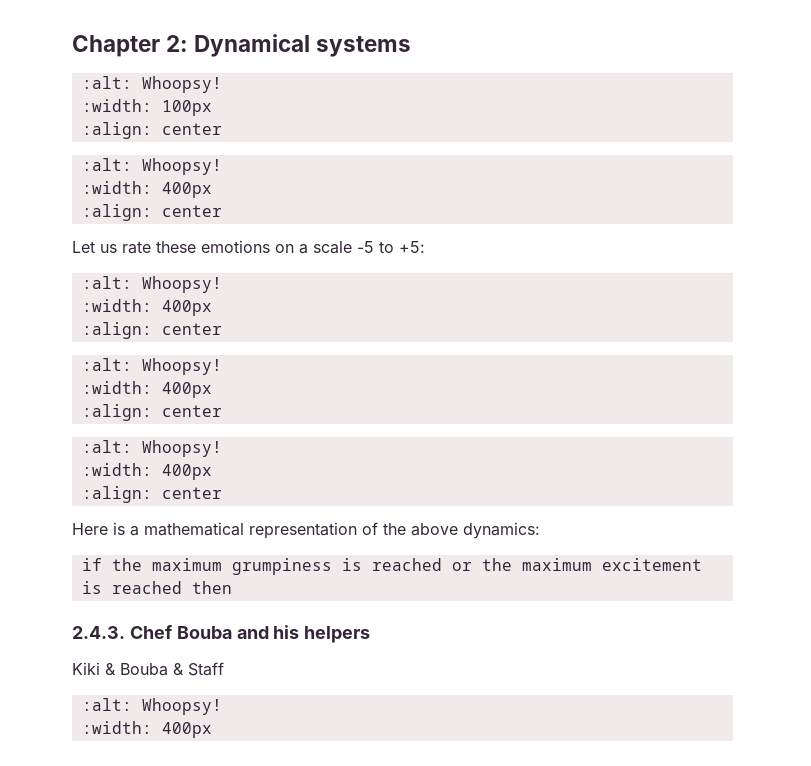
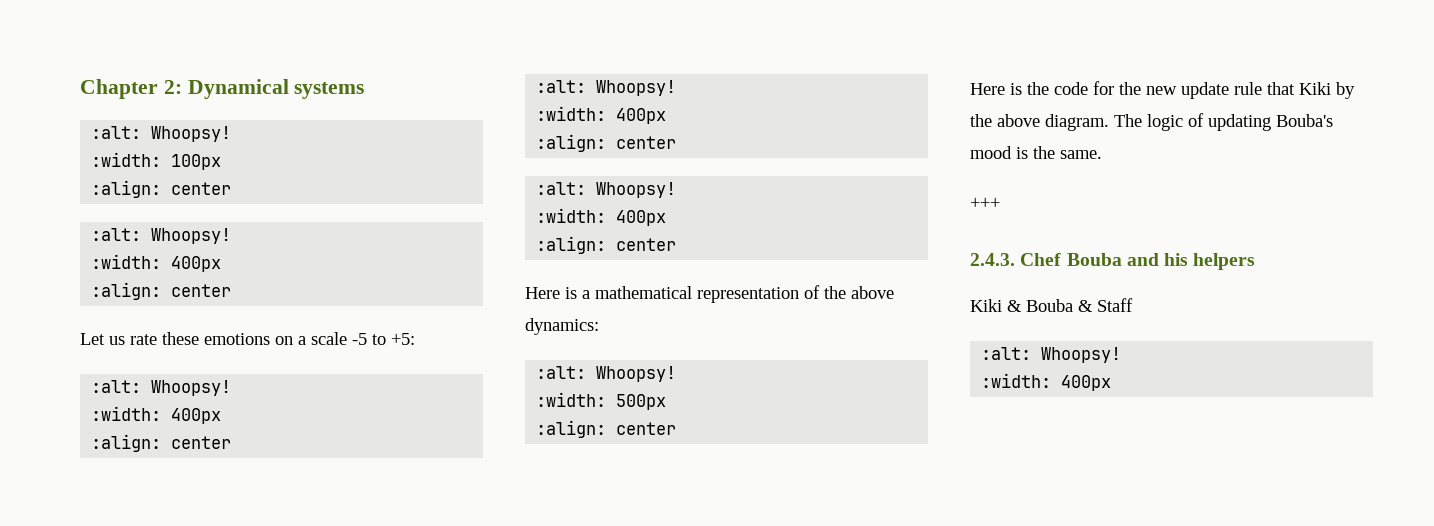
  Here is a mathematical representation of the above dynamics:
- if the maximum grumpiness is reached or the maximum excitement is reached then
+ :alt: Whoopsy!
+ :width: 500px
+ :align: center
+ Here is the code for the new update rule that Kiki by the above diagram. The logic of updating Bouba's mood is the same.
+ +++

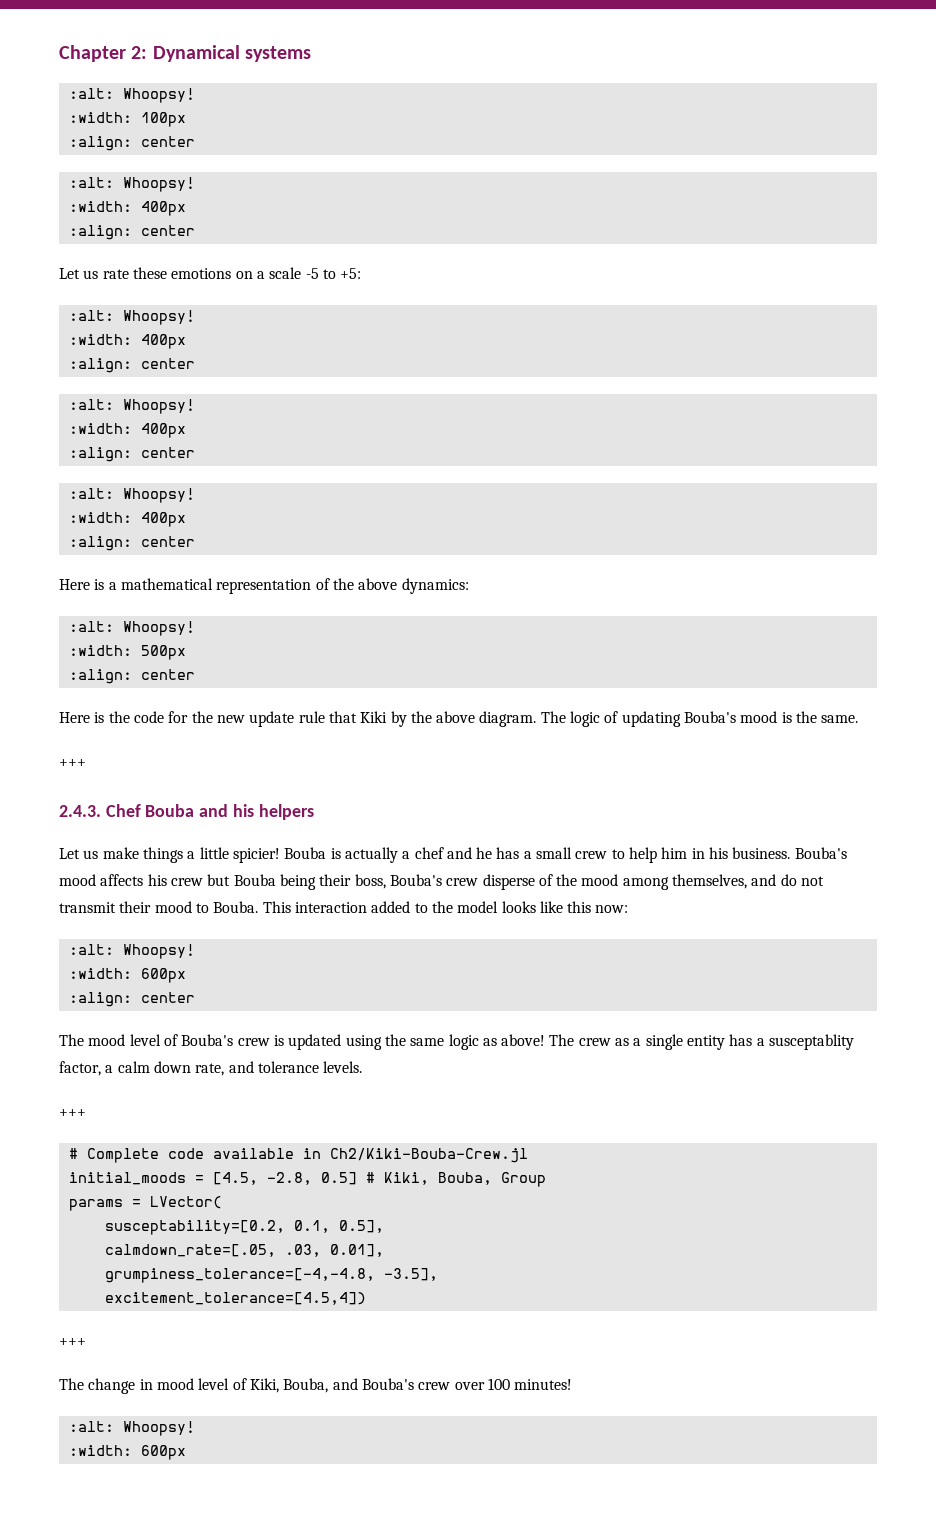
- Kiki & Bouba & Staff
+ Let us make things a little spicier! Bouba is actually a chef and he has a small crew to help him in his business. Bouba's mood affects his crew but Bouba being their boss, Bouba's crew disperse of the mood among themselves, and do not transmit their mood to Bouba. This interaction added to the model looks like this now:
  :alt: Whoopsy!
- :width: 400px
+ :width: 600px
+ :align: center
+ The mood level of Bouba's crew is updated using the same logic as above! The crew as a single entity has a susceptablity factor, a calm down rate, and tolerance levels.
+ +++
+ # Complete code available in Ch2/Kiki-Bouba-Crew.jl
+ initial_moods = [4.5, -2.8, 0.5] # Kiki, Bouba, Group
+ params = LVector(
+ susceptability=[0.2, 0.1, 0.5],
+ calmdown_rate=[.05, .03, 0.01],
+ grumpiness_tolerance=[-4,-4.8, -3.5],
+ excitement_tolerance=[4.5,4])
+ +++
+ The change in mood level of Kiki, Bouba, and Bouba's crew over 100 minutes!
+ :alt: Whoopsy!
+ :width: 600px

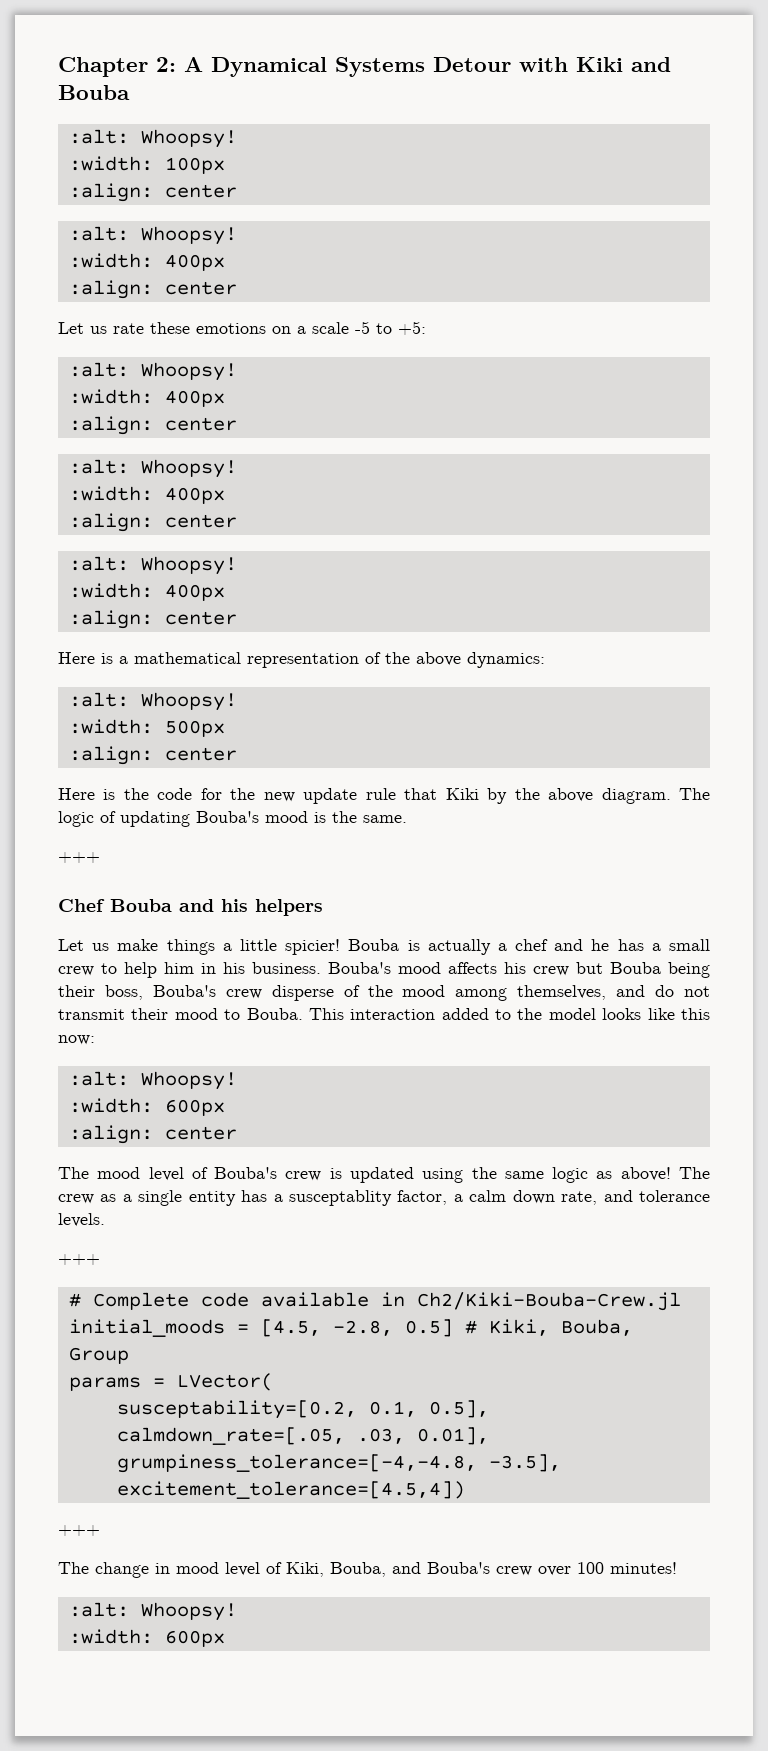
- Chapter 2: Dynamical systems
+ Chapter 2: A Dynamical Systems Detour with Kiki and Bouba
- 2.4.3. Chef Bouba and his helpers
+ Chef Bouba and his helpers

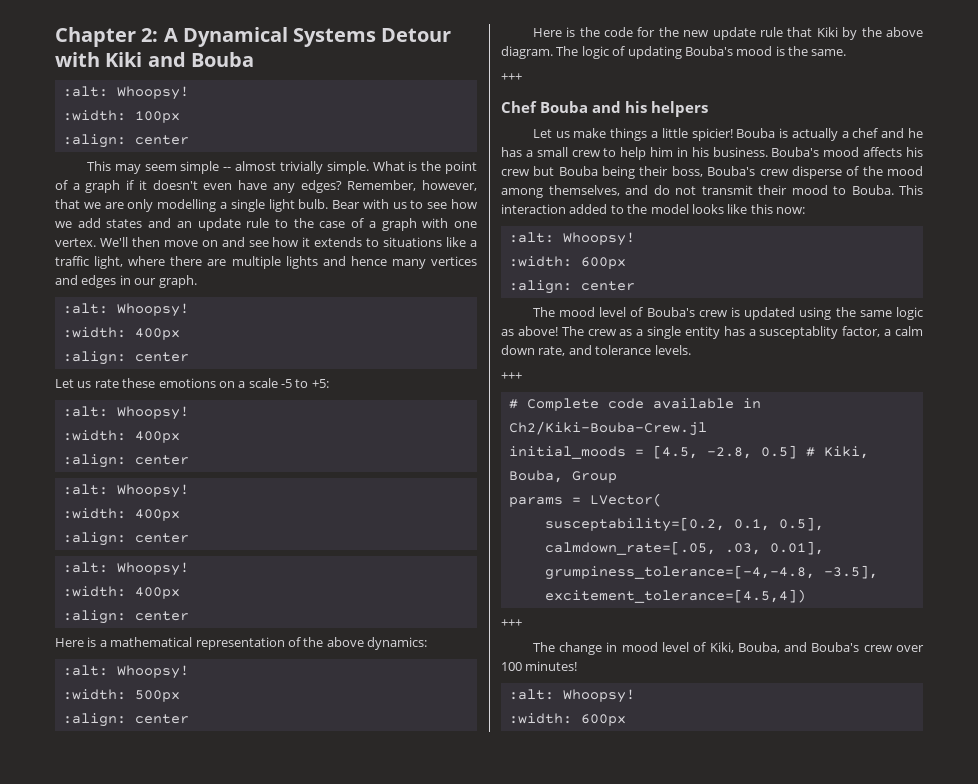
+ This may seem simple -- almost trivially simple. What is the point of a graph if it doesn't even have any edges? Remember, however, that we are only modelling a single light bulb. Bear with us to see how we add states and an update rule to the case of a graph with one vertex. We'll then move on and see how it extends to situations like a traffic light, where there are multiple lights and hence many vertices and edges in our graph.

